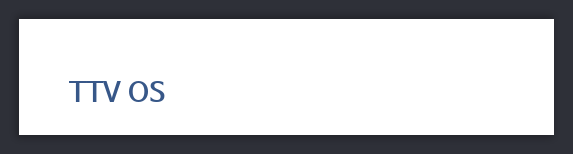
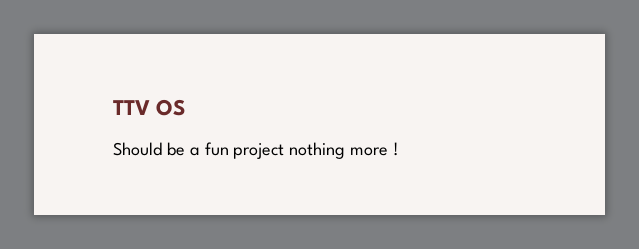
+ Should be a fun project nothing more !

